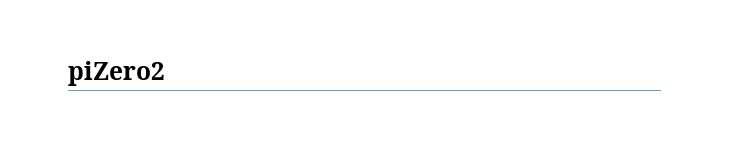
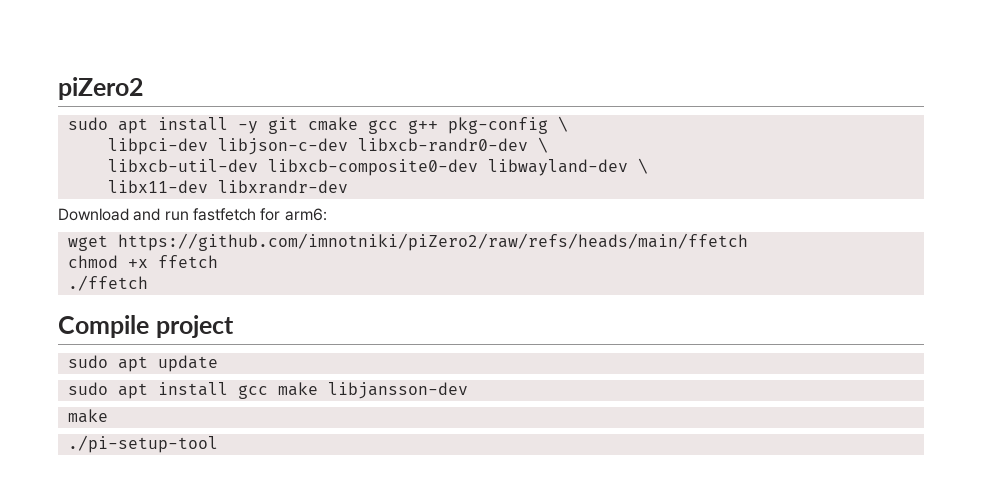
+ sudo apt install -y git cmake gcc g++ pkg-config \
+ libpci-dev libjson-c-dev libxcb-randr0-dev \
+ libxcb-util-dev libxcb-composite0-dev libwayland-dev \
+ libx11-dev libxrandr-dev
+ Download and run fastfetch for arm6:
+ wget https://github.com/imnotniki/piZero2/raw/refs/heads/main/ffetch
+ chmod +x ffetch
+ ./ffetch
+ Compile project
+ sudo apt update
+ sudo apt install gcc make libjansson-dev
+ make
+ ./pi-setup-tool

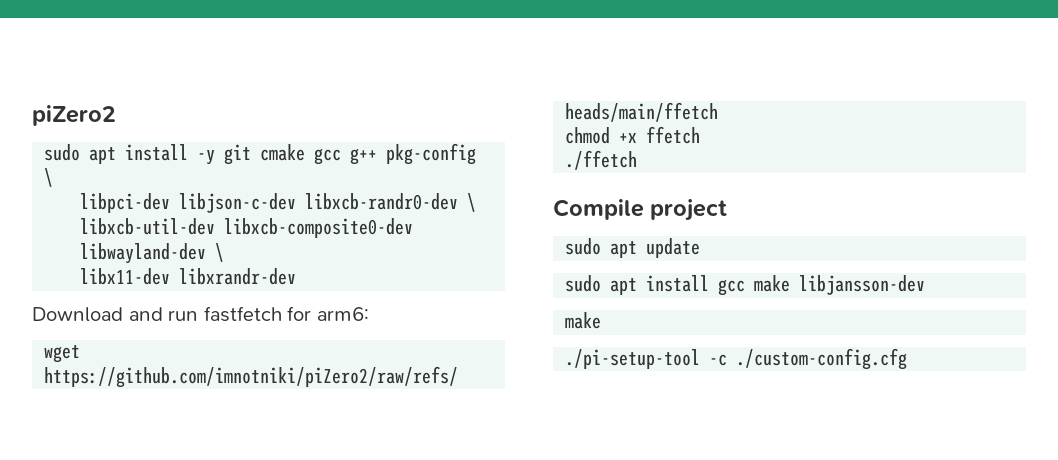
- ./pi-setup-tool
+ ./pi-setup-tool -c ./custom-config.cfg

